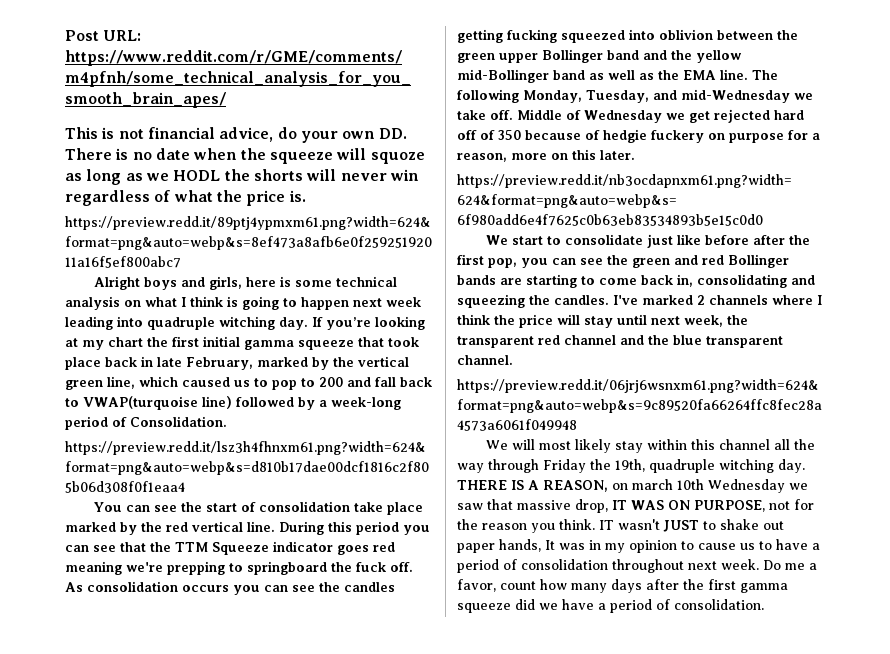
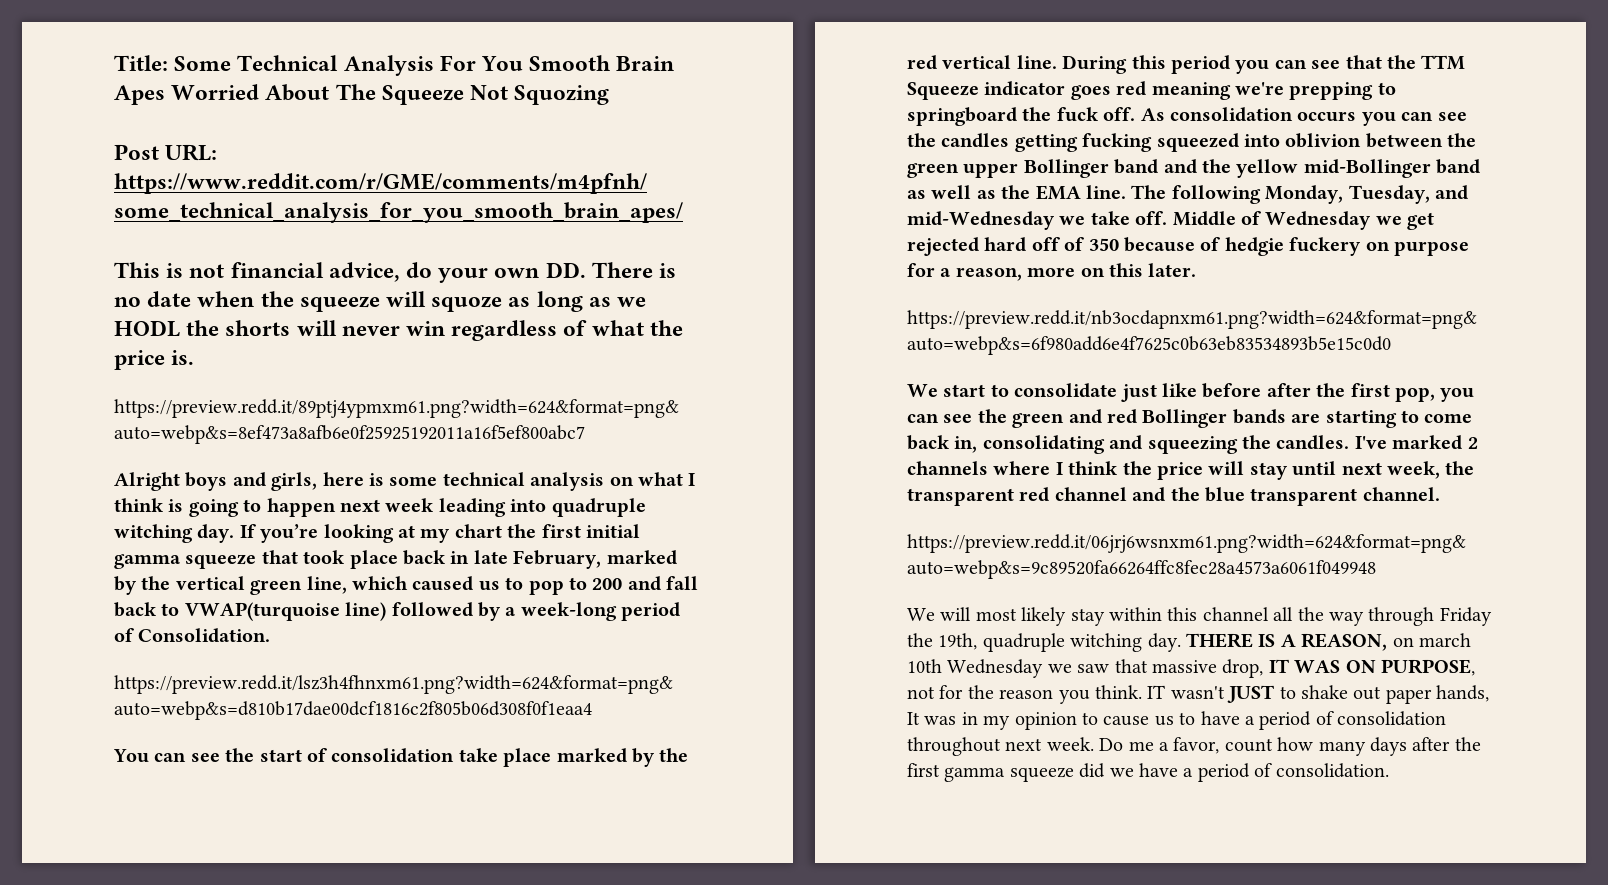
+ Title: Some Technical Analysis For You Smooth Brain Apes Worried About The Squeeze Not Squozing

